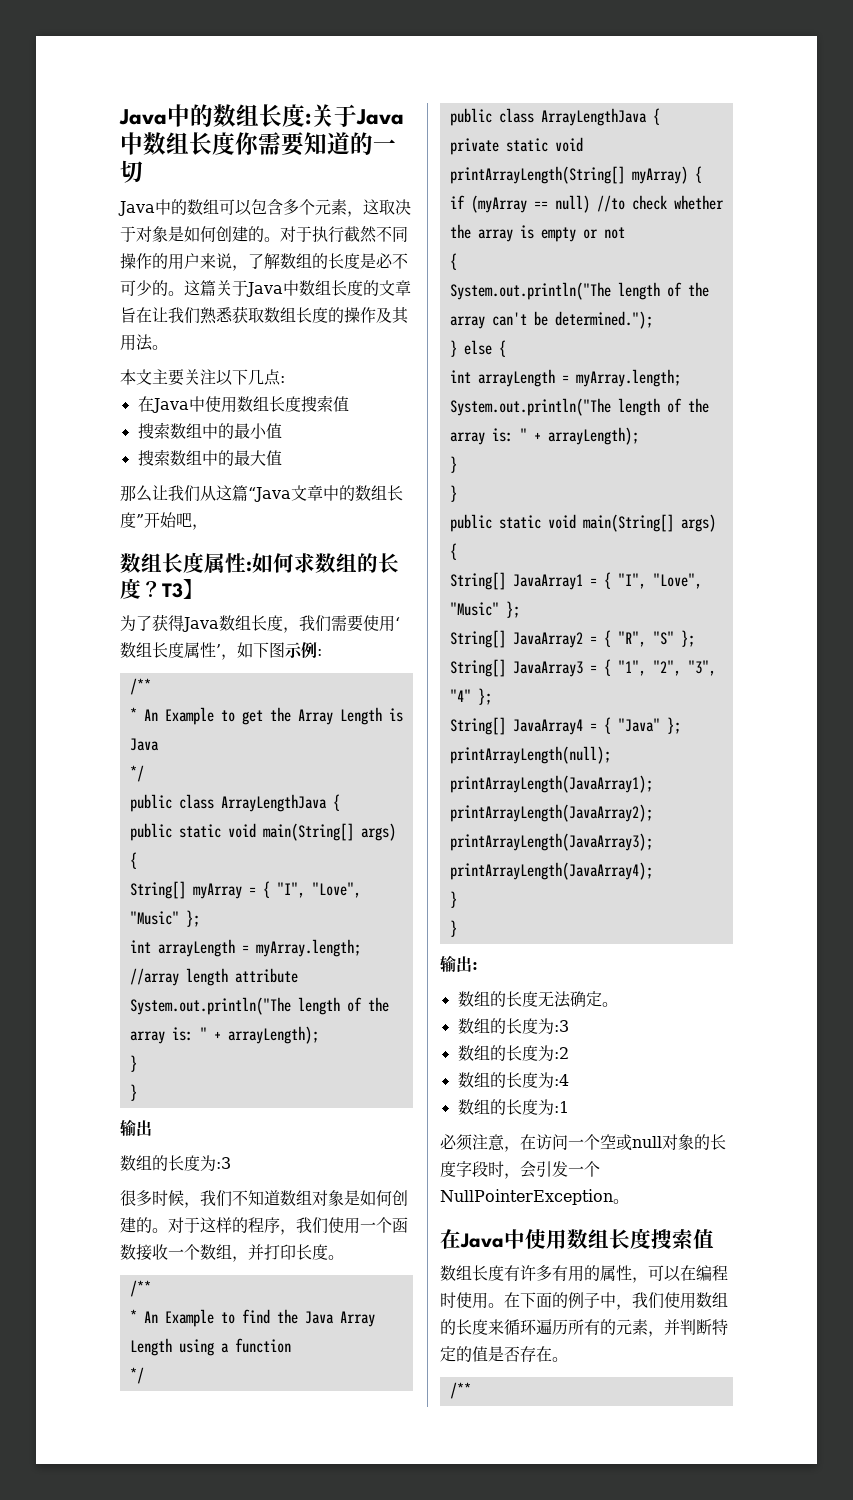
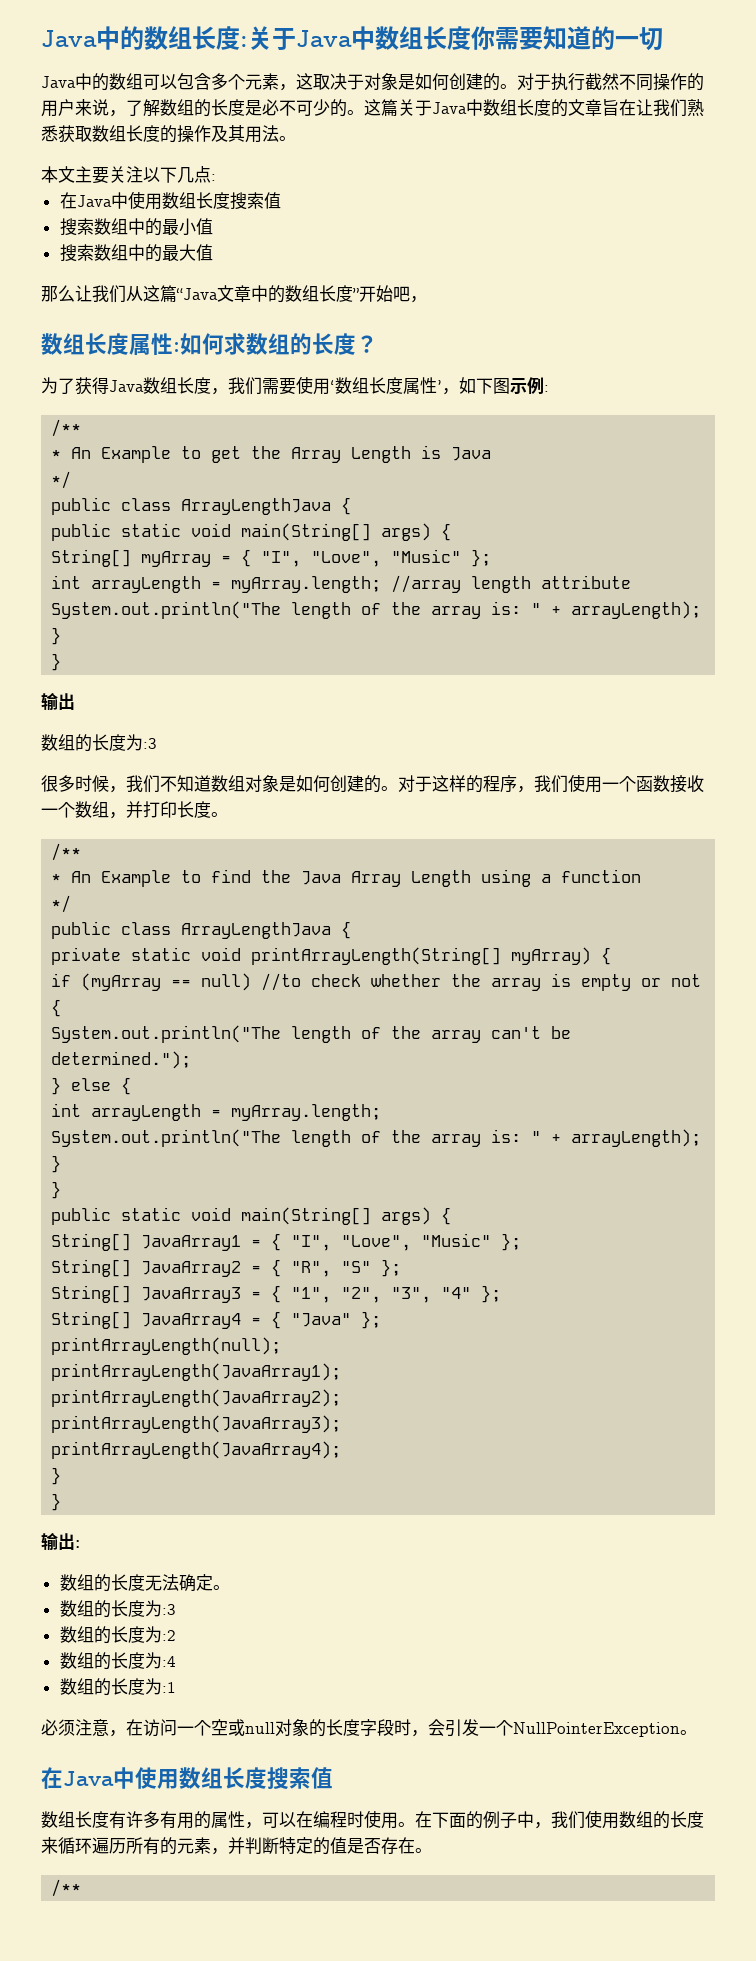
- T3】

